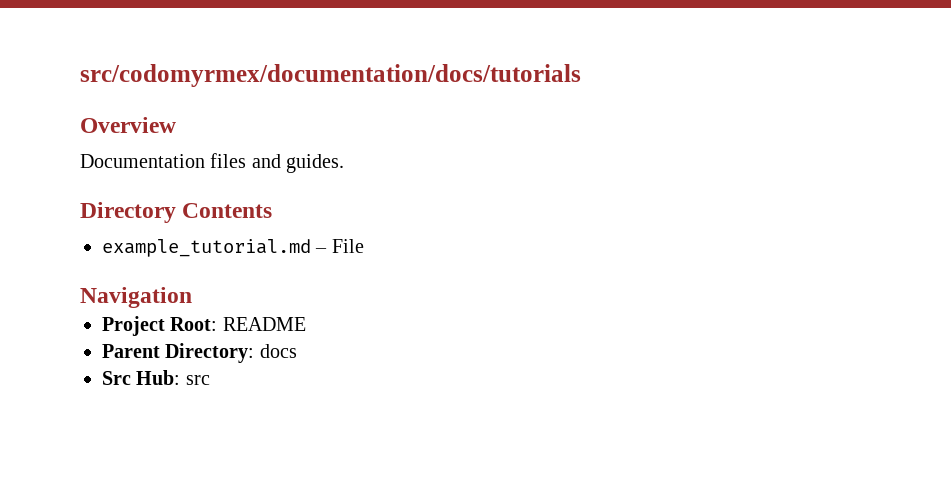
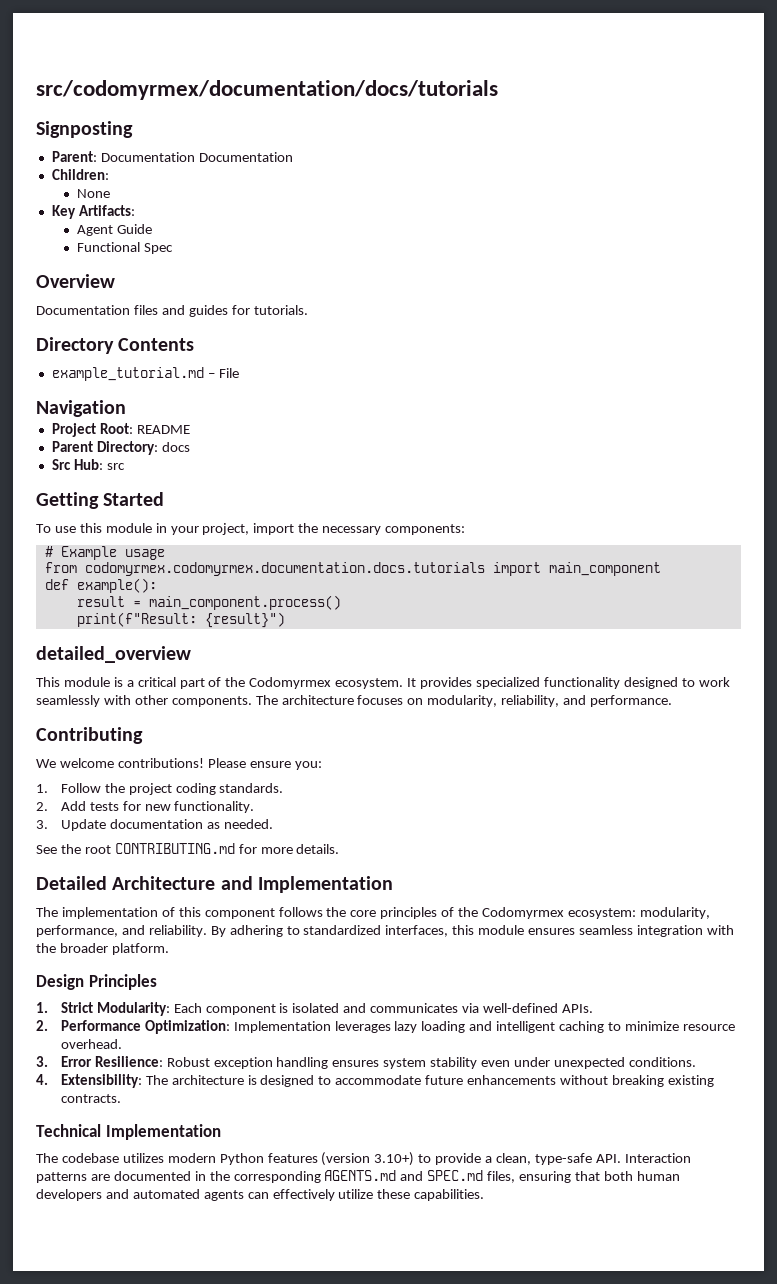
+ Signposting
+ Parent: Documentation Documentation
+ Children:
+ None
+ Key Artifacts:
+ Agent Guide
+ Functional Spec
- Documentation files and guides.
+ Documentation files and guides for tutorials.
+ Getting Started
+ To use this module in your project, import the necessary components:
+ # Example usage
+ from codomyrmex.codomyrmex.documentation.docs.tutorials import main_component
+ def example():
+ result = main_component.process()
+ print(f"Result: {result}")
+ detailed_overview
+ This module is a critical part of the Codomyrmex ecosystem. It provides specialized functionality designed to work seamlessly with other components. The architecture focuses on modularity, reliability, and performance.
+ Contributing
+ We welcome contributions! Please ensure you:
+ 1. Follow the project coding standards.
+ 2. Add tests for new functionality.
+ 3. Update documentation as needed.
+ See the root CONTRIBUTING.md for more details.
+ Detailed Architecture and Implementation
+ The implementation of this component follows the core principles of the Codomyrmex ecosystem: modularity, performance, and reliability. By adhering to standardized interfaces, this module ensures seamless integration with the broader platform.
+ Design Principles
+ 1. Strict Modularity: Each component is isolated and communicates via well-defined APIs.
+ 2. Performance Optimization: Implementation leverages lazy loading and intelligent caching to minimize resource overhead.
+ 3. Error Resilience: Robust exception handling ensures system stability even under unexpected conditions.
+ 4. Extensibility: The architecture is designed to accommodate future enhancements without breaking existing contracts.
+ Technical Implementation
+ The codebase utilizes modern Python features (version 3.10+) to provide a clean, type-safe API. Interaction patterns are documented in the corresponding AGENTS.md and SPEC.md files, ensuring that both human developers and automated agents can effectively utilize these capabilities.

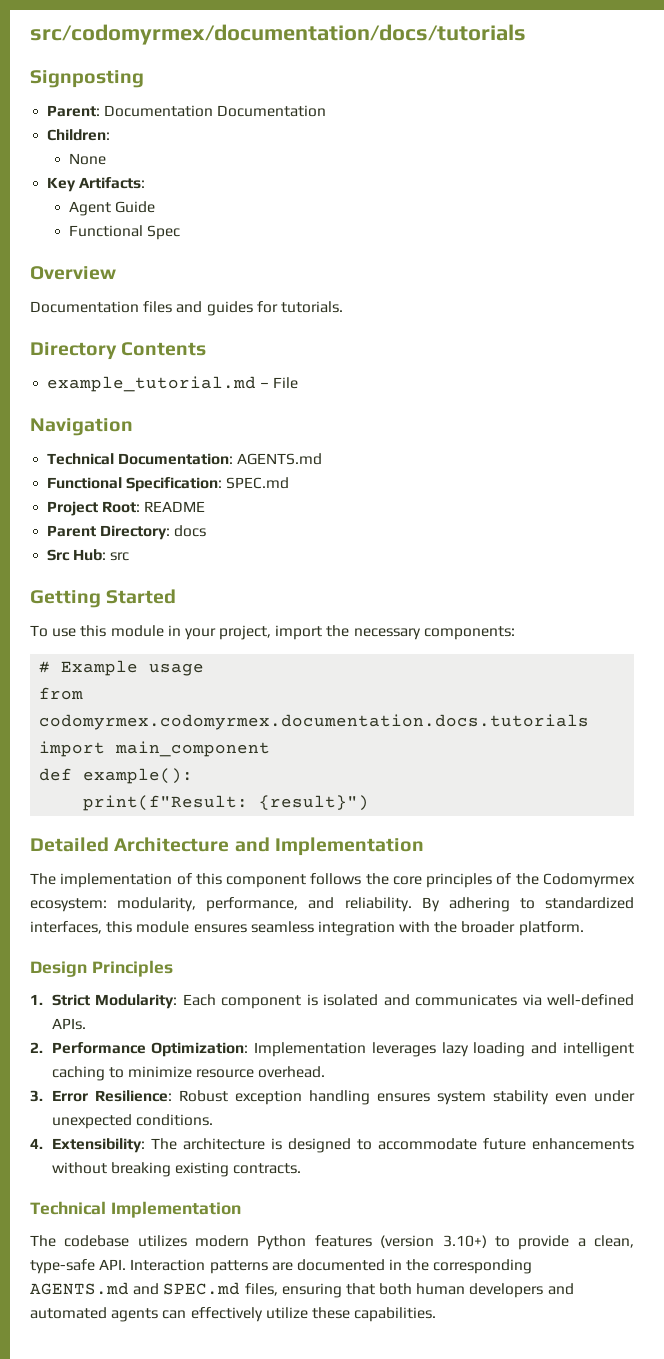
+ Technical Documentation: AGENTS.md
+ Functional Specification: SPEC.md
- result = main_component.process()
- detailed_overview
- This module is a critical part of the Codomyrmex ecosystem. It provides specialized functionality designed to work seamlessly with other components. The architecture focuses on modularity, reliability, and performance.
- Contributing
- We welcome contributions! Please ensure you:
- 1. Follow the project coding standards.
- 2. Add tests for new functionality.
- 3. Update documentation as needed.
- See the root CONTRIBUTING.md for more details.

